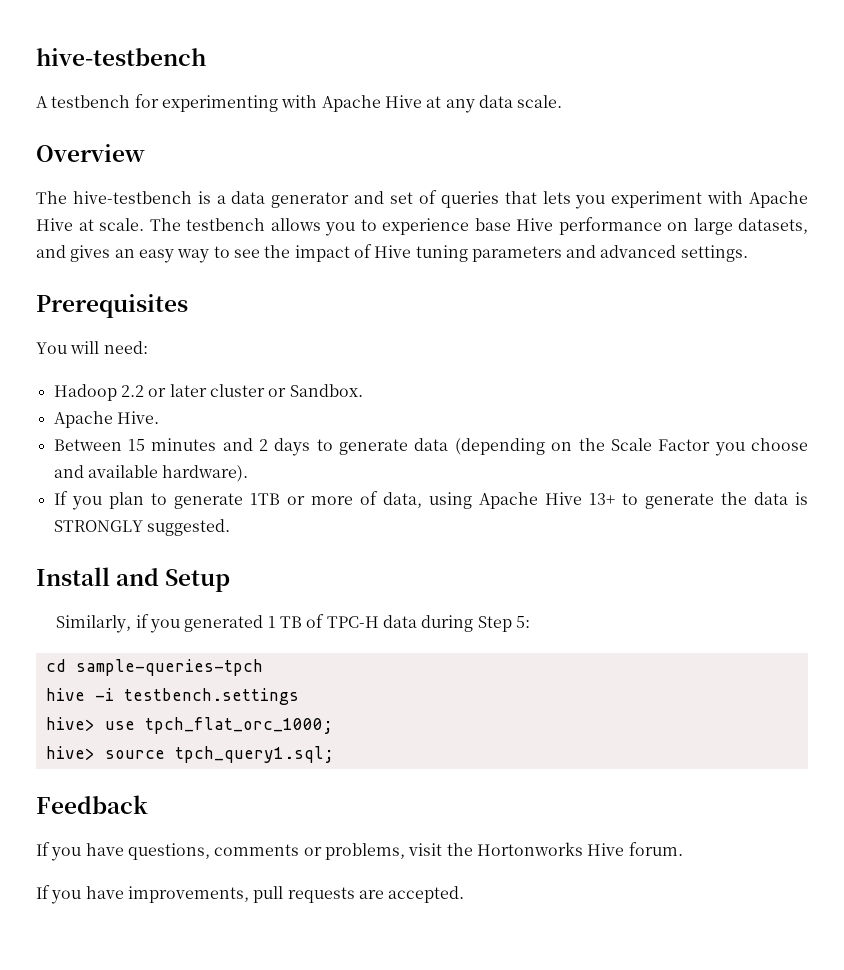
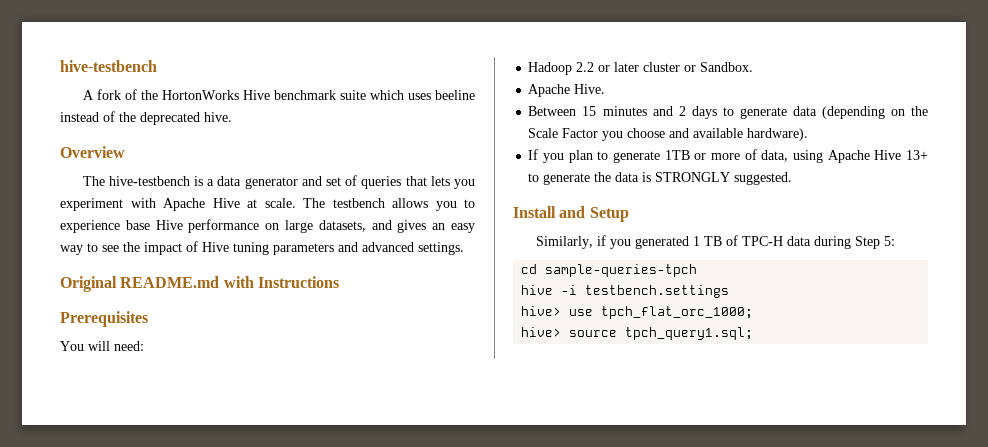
- A testbench for experimenting with Apache Hive at any data scale.
+ A fork of the HortonWorks Hive benchmark suite which uses beeline instead of the deprecated hive.
+ Original README.md with Instructions
- Feedback
- If you have questions, comments or problems, visit the Hortonworks Hive forum.
- If you have improvements, pull requests are accepted.

